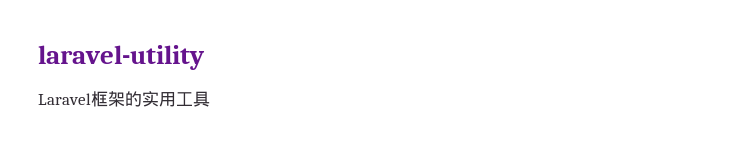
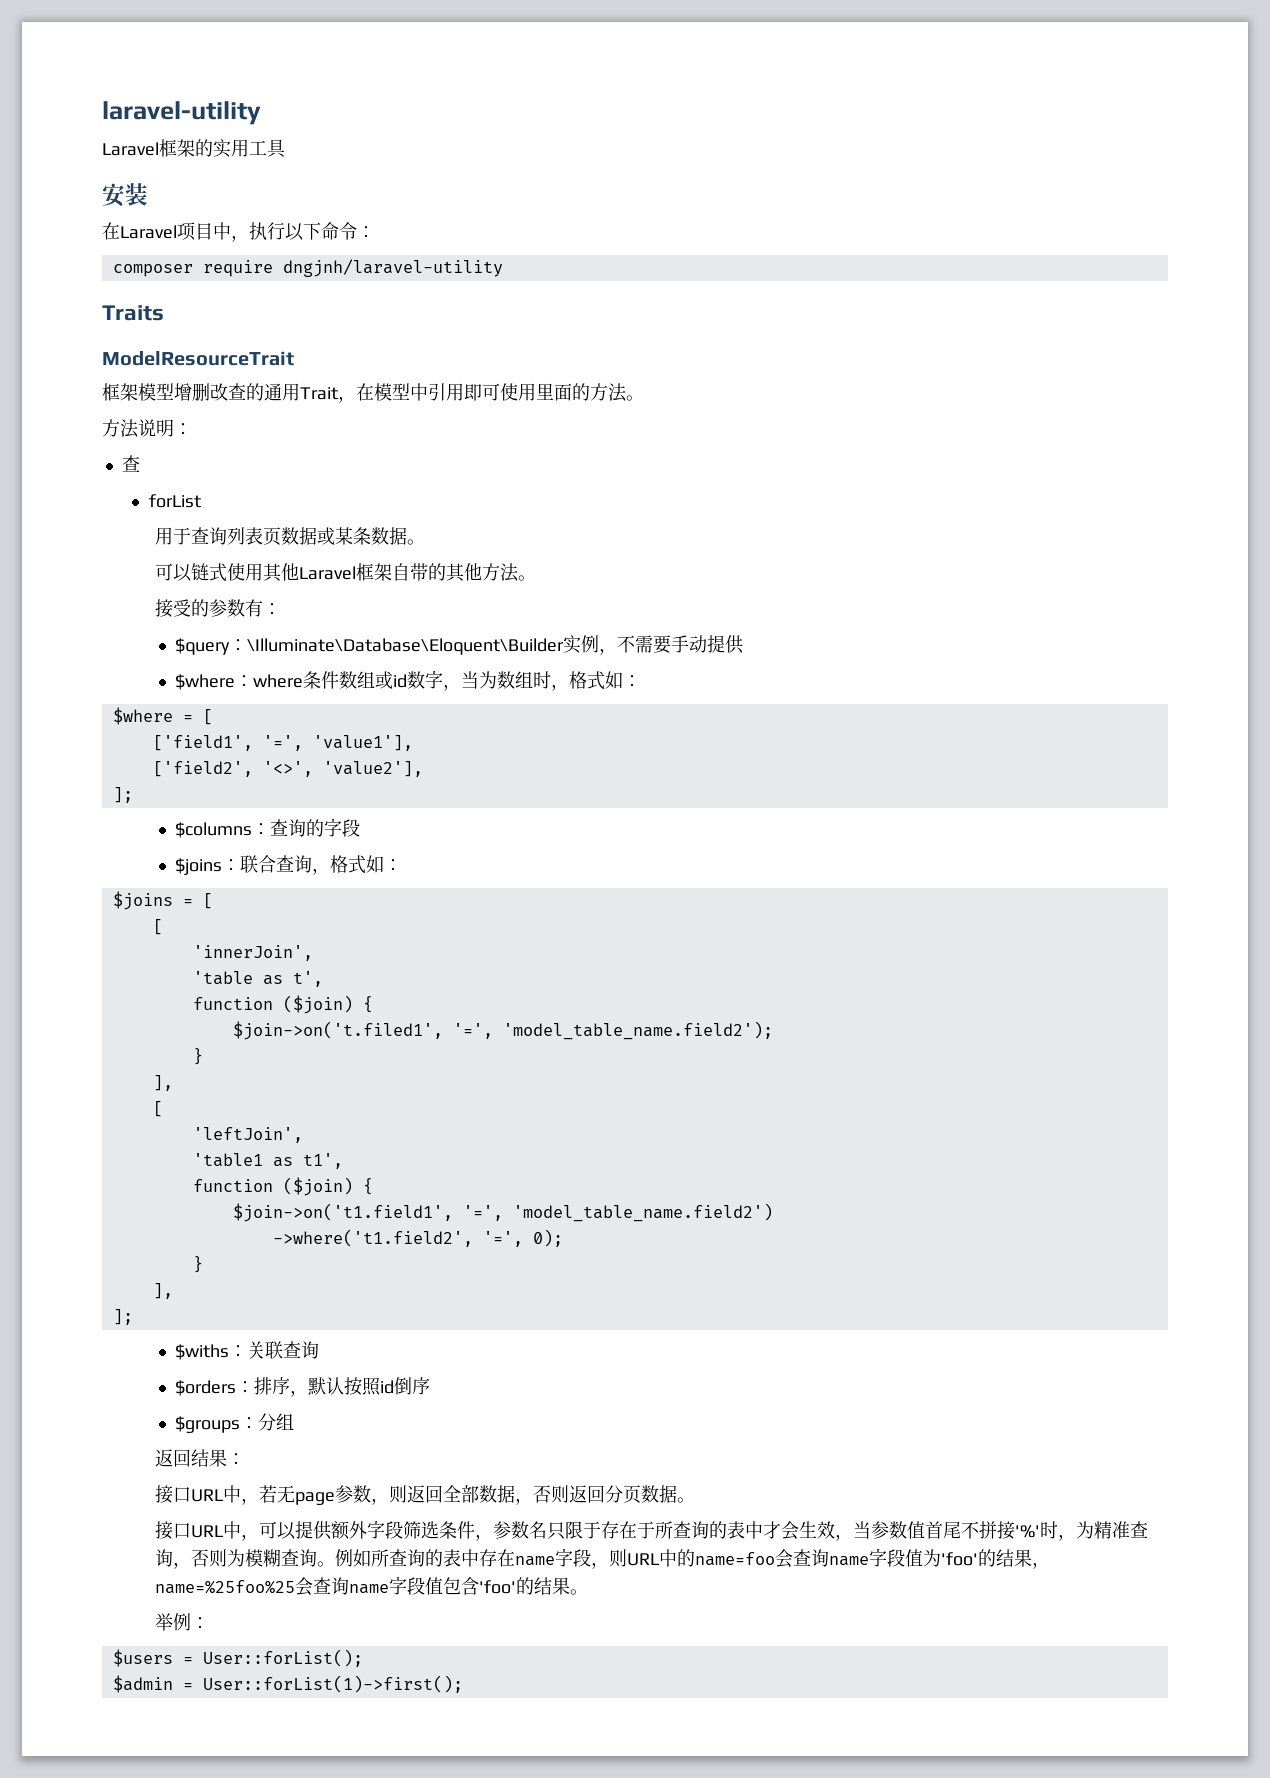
+ 安装
+ 在Laravel项目中，执行以下命令：
+ composer require dngjnh/laravel-utility
+ Traits
+ ModelResourceTrait
+ 框架模型增删改查的通用Trait，在模型中引用即可使用里面的方法。
+ 方法说明：
+ 查
+ forList
+ 用于查询列表页数据或某条数据。
+ 可以链式使用其他Laravel框架自带的其他方法。
+ 接受的参数有：
+ $query：\Illuminate\Database\Eloquent\Builder实例，不需要手动提供
+ $where：where条件数组或id数字，当为数组时，格式如：
+ $where = [
+ ['field1', '=', 'value1'],
+ ['field2', '<>', 'value2'],
+ ];
+ $columns：查询的字段
+ $joins：联合查询，格式如：
+ $joins = [
+ [
+ 'innerJoin',
+ 'table as t',
+ function ($join) {
+ $join->on('t.filed1', '=', 'model_table_name.field2');
+ }
+ ],
+ [
+ 'leftJoin',
+ 'table1 as t1',
+ function ($join) {
+ $join->on('t1.field1', '=', 'model_table_name.field2')
+ ->where('t1.field2', '=', 0);
+ }
+ ],
+ ];
+ $withs：关联查询
+ $orders：排序，默认按照id倒序
+ $groups：分组
+ 返回结果：
+ 接口URL中，若无page参数，则返回全部数据，否则返回分页数据。
+ 接口URL中，可以提供额外字段筛选条件，参数名只限于存在于所查询的表中才会生效，当参数值首尾不拼接'%'时，为精准查询，否则为模糊查询。例如所查询的表中存在name字段，则URL中的name=foo会查询name字段值为'foo'的结果，name=%25foo%25会查询name字段值包含'foo'的结果。
+ 举例：
+ $users = User::forList();
+ $admin = User::forList(1)->first();

